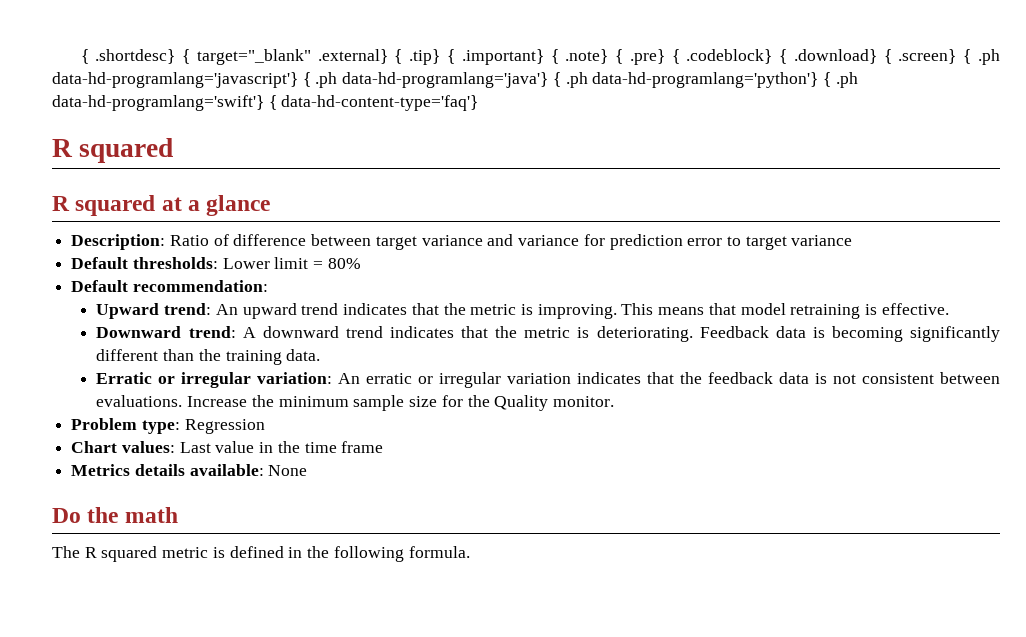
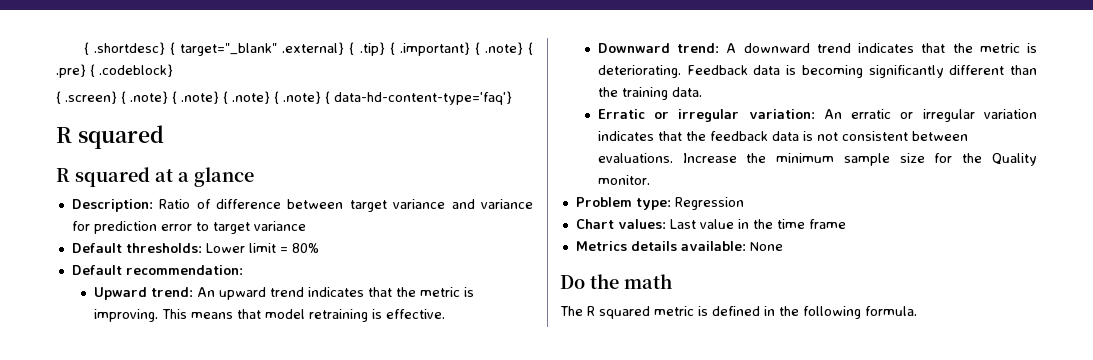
- { .shortdesc} { target="_blank" .external} { .tip} { .important} { .note} { .pre} { .codeblock} { .download} { .screen} { .ph data-hd-programlang='javascript'} { .ph data-hd-programlang='java'} { .ph data-hd-programlang='python'} { .ph data-hd-programlang='swift'} { data-hd-content-type='faq'}
+ { .shortdesc} { target="_blank" .external} { .tip} { .important} { .note} { .pre} { .codeblock}
+ { .screen} { .note} { .note} { .note} { .note} { data-hd-content-type='faq'}

